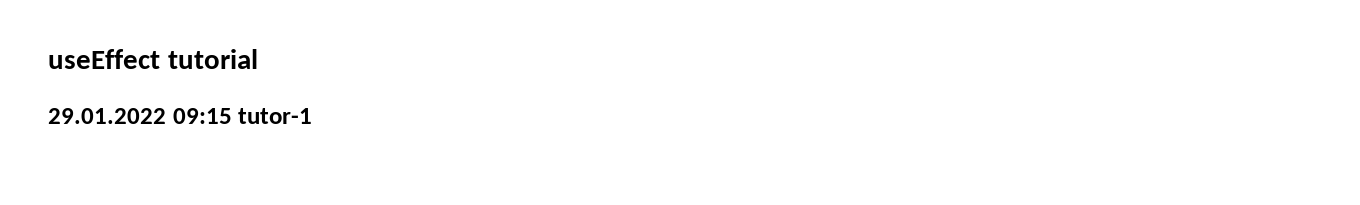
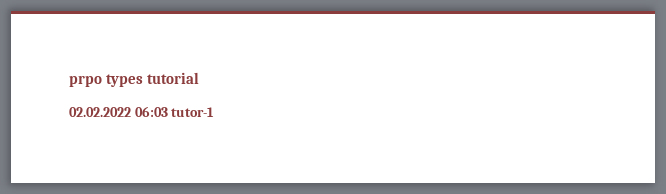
- useEffect tutorial
+ prpo types tutorial
- 29.01.2022 09:15 tutor-1
+ 02.02.2022 06:03 tutor-1

